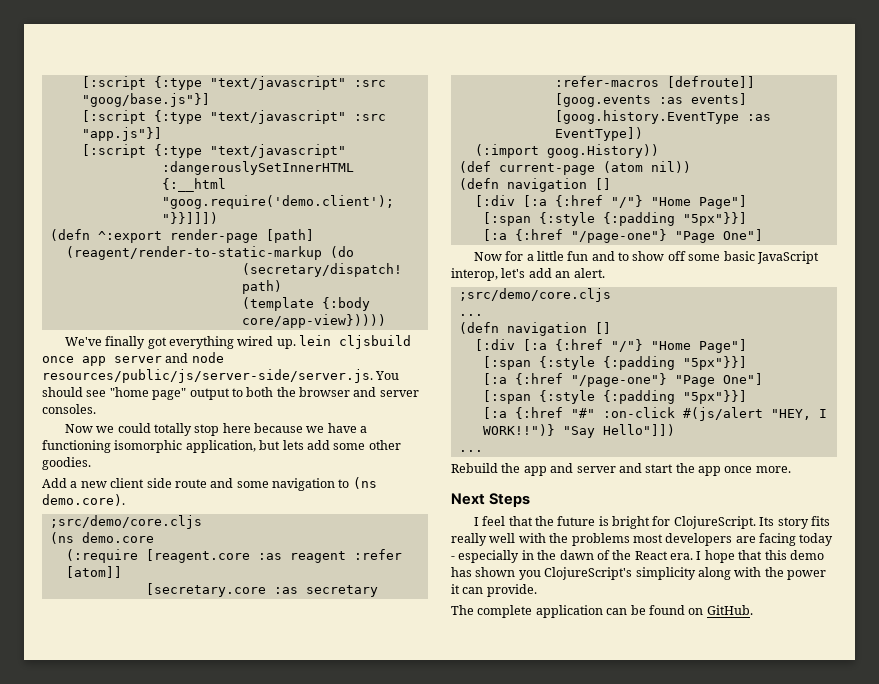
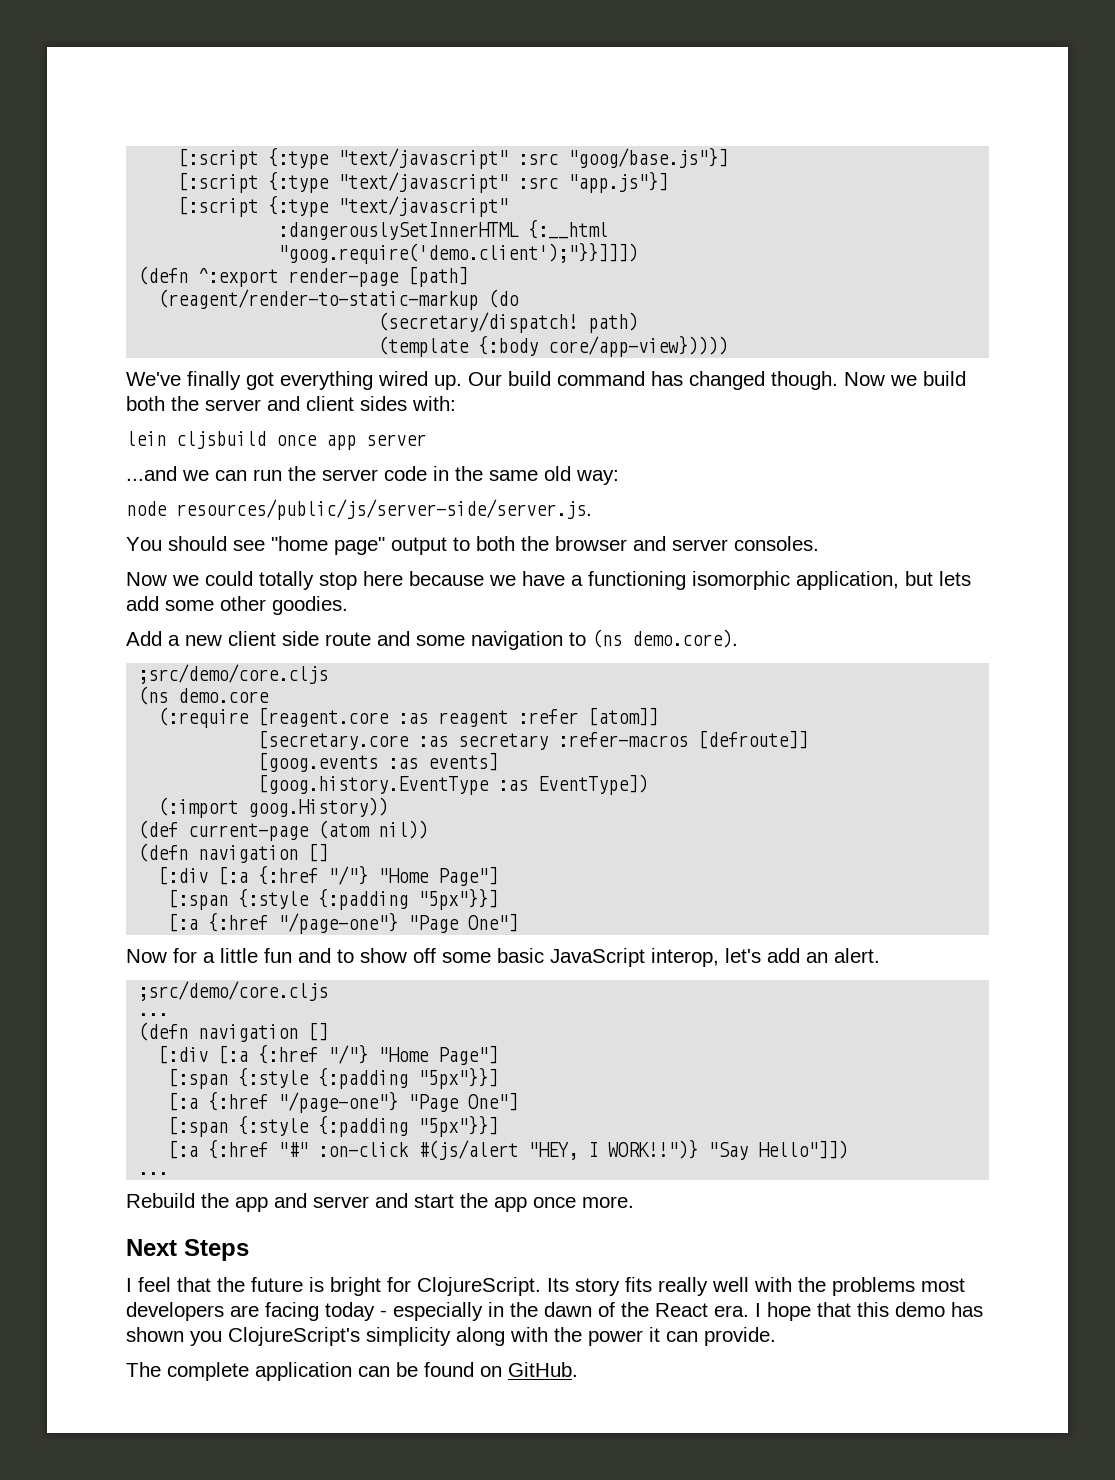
- We've finally got everything wired up. lein cljsbuild once app server and node resources/public/js/server-side/server.js. You should see "home page" output to both the browser and server consoles.
+ We've finally got everything wired up. Our build command has changed though. Now we build both the server and client sides with:
+ lein cljsbuild once app server
+ ...and we can run the server code in the same old way:
+ node resources/public/js/server-side/server.js.
+ You should see "home page" output to both the browser and server consoles.

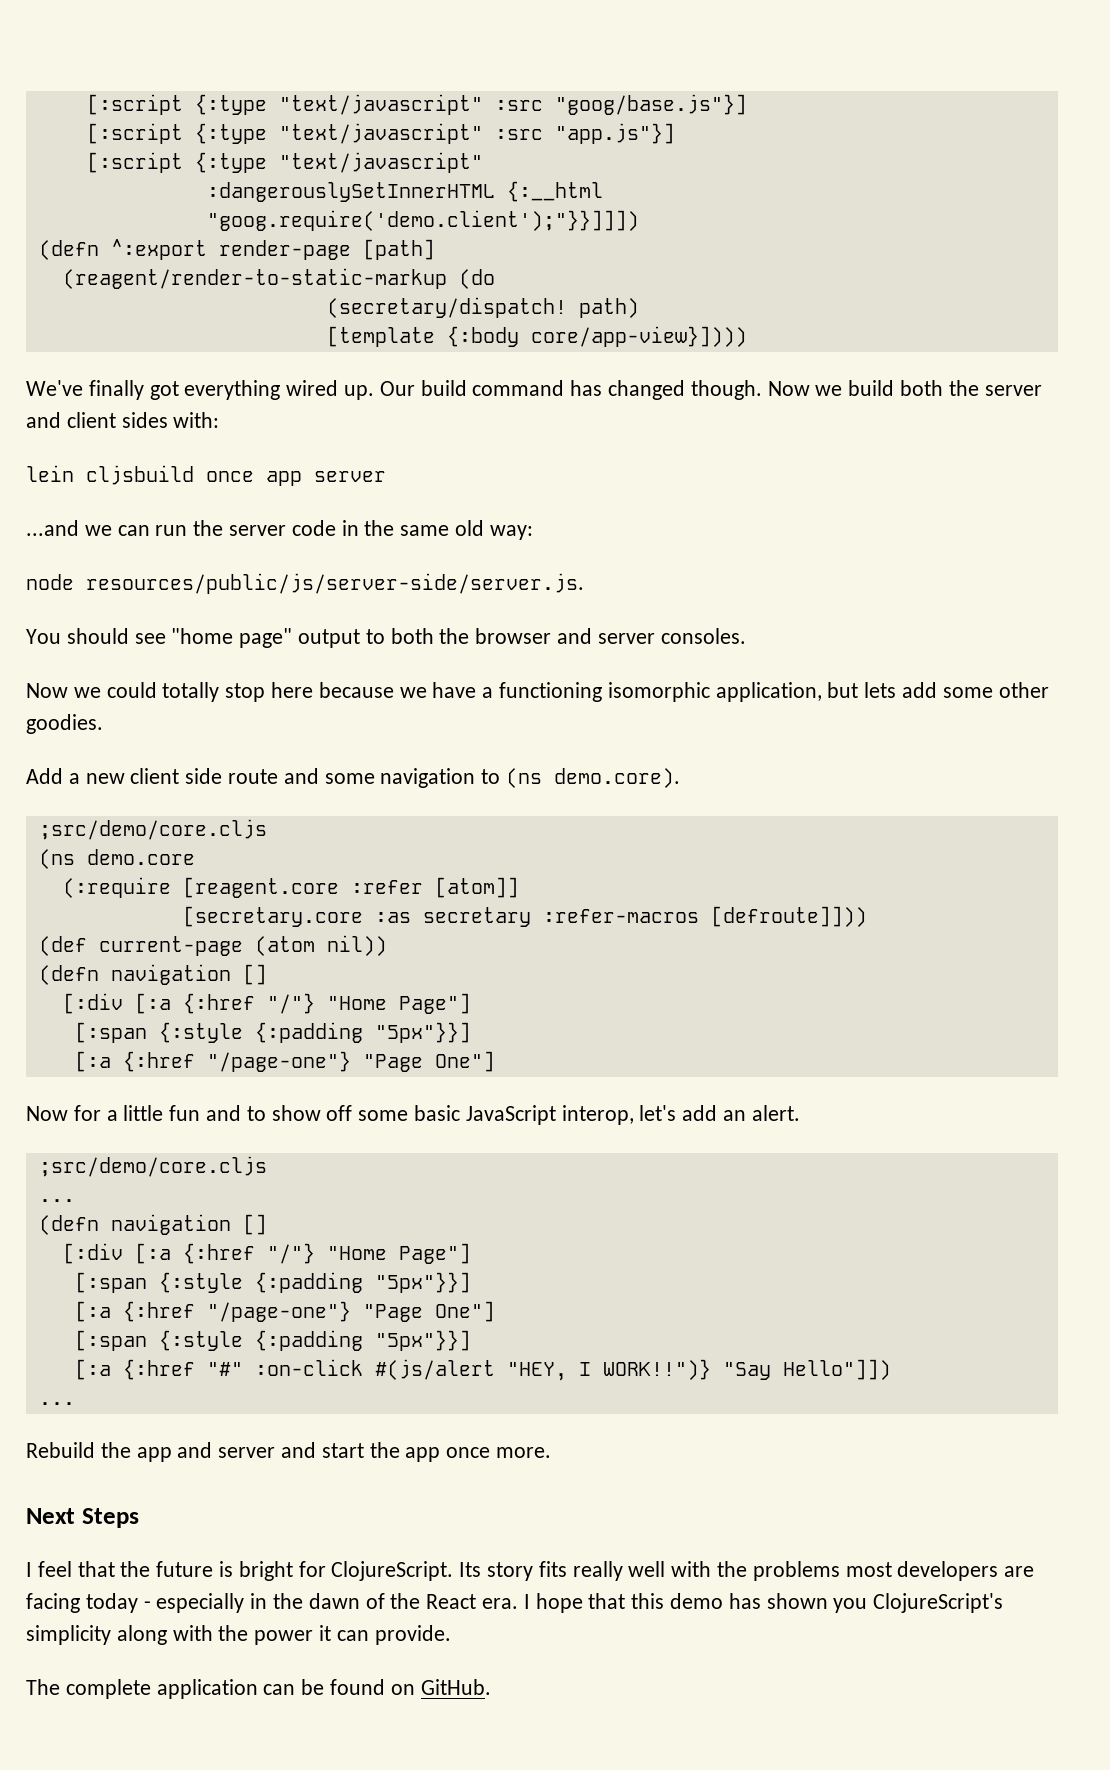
- (template {:body core/app-view}))))
+ [template {:body core/app-view}])))
- (:require [reagent.core :as reagent :refer [atom]]
+ (:require [reagent.core :refer [atom]]
- [secretary.core :as secretary :refer-macros [defroute]]
- [goog.events :as events]
- [goog.history.EventType :as EventType])
- (:import goog.History))
+ [secretary.core :as secretary :refer-macros [defroute]]))

